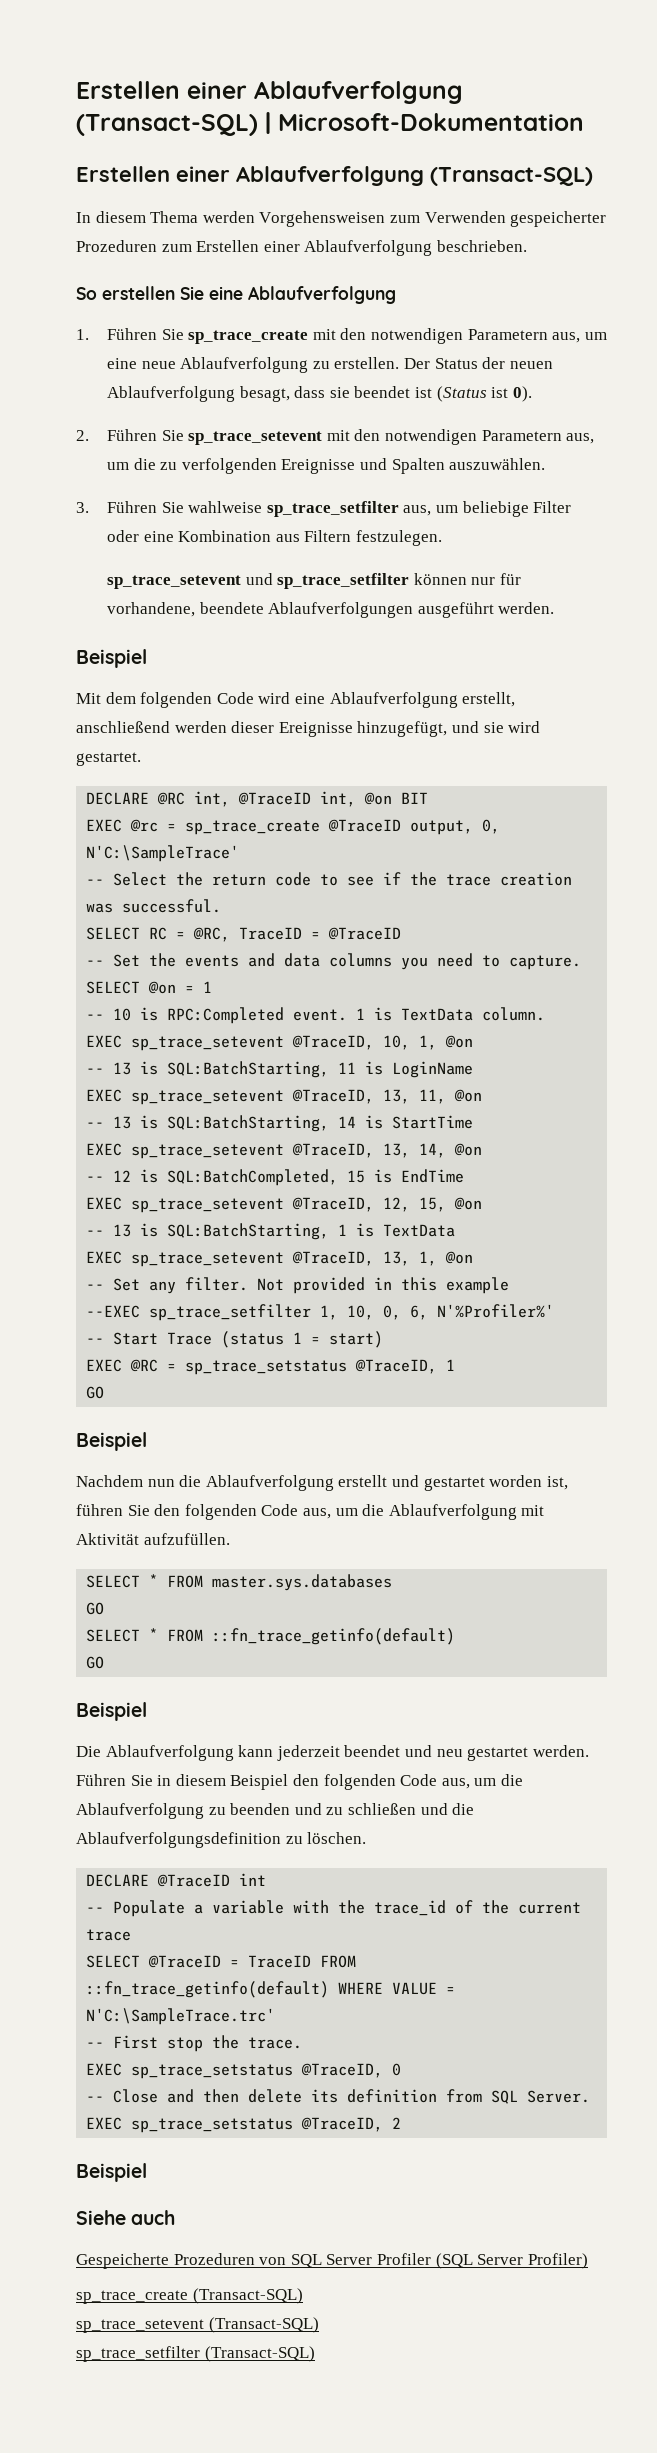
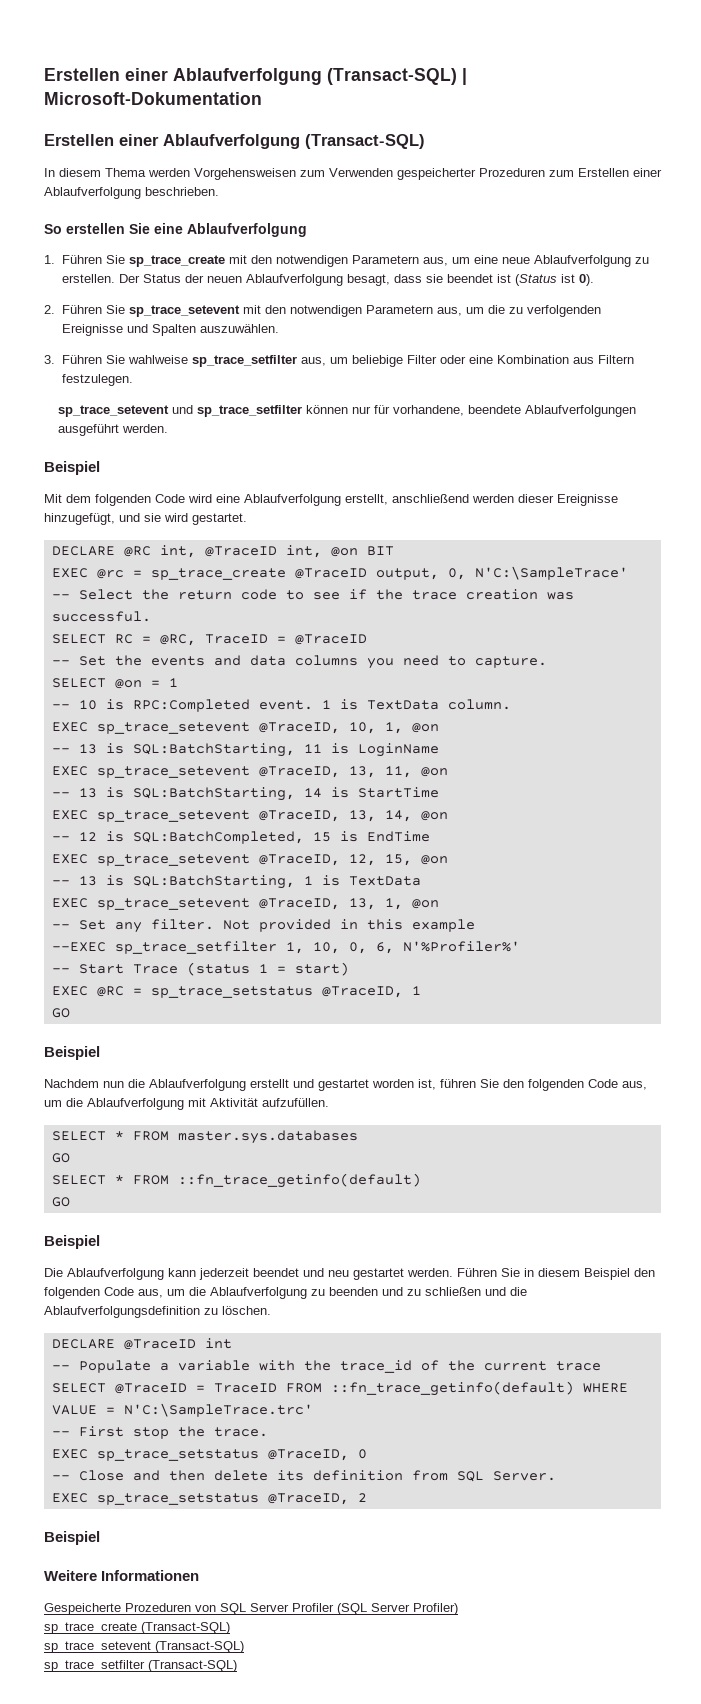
- Siehe auch
+ Weitere Informationen

